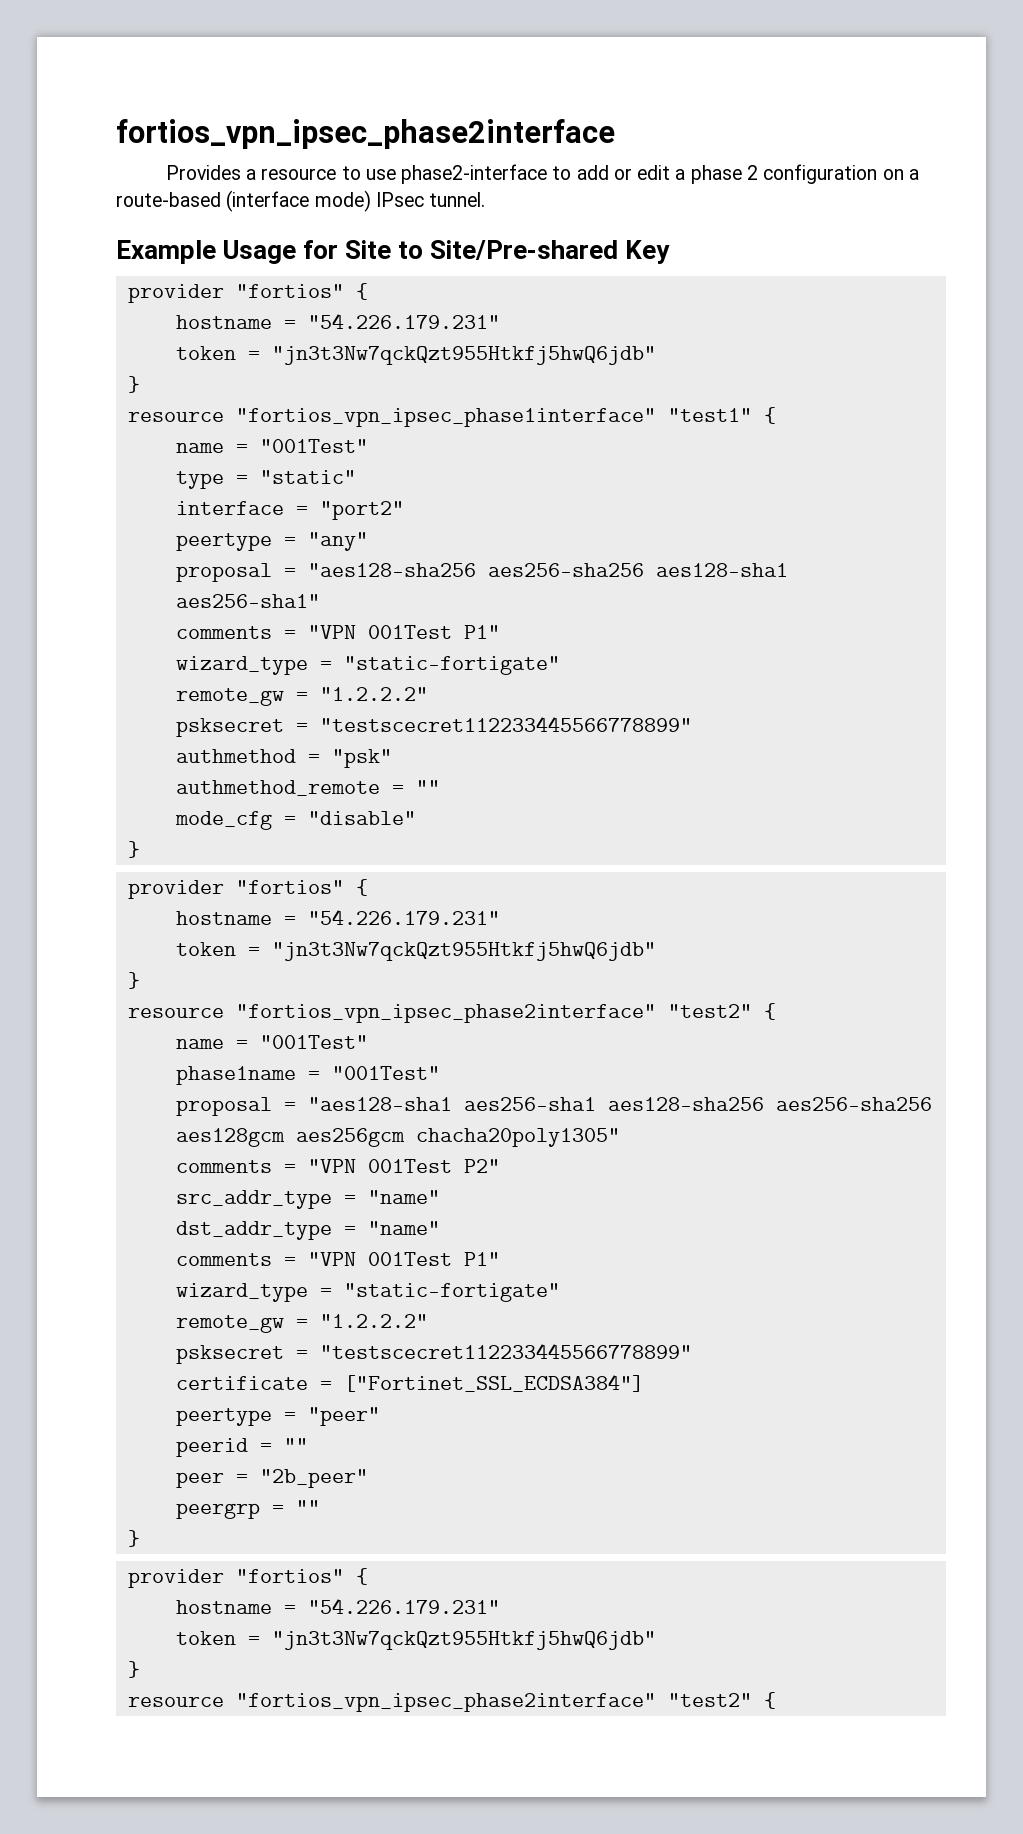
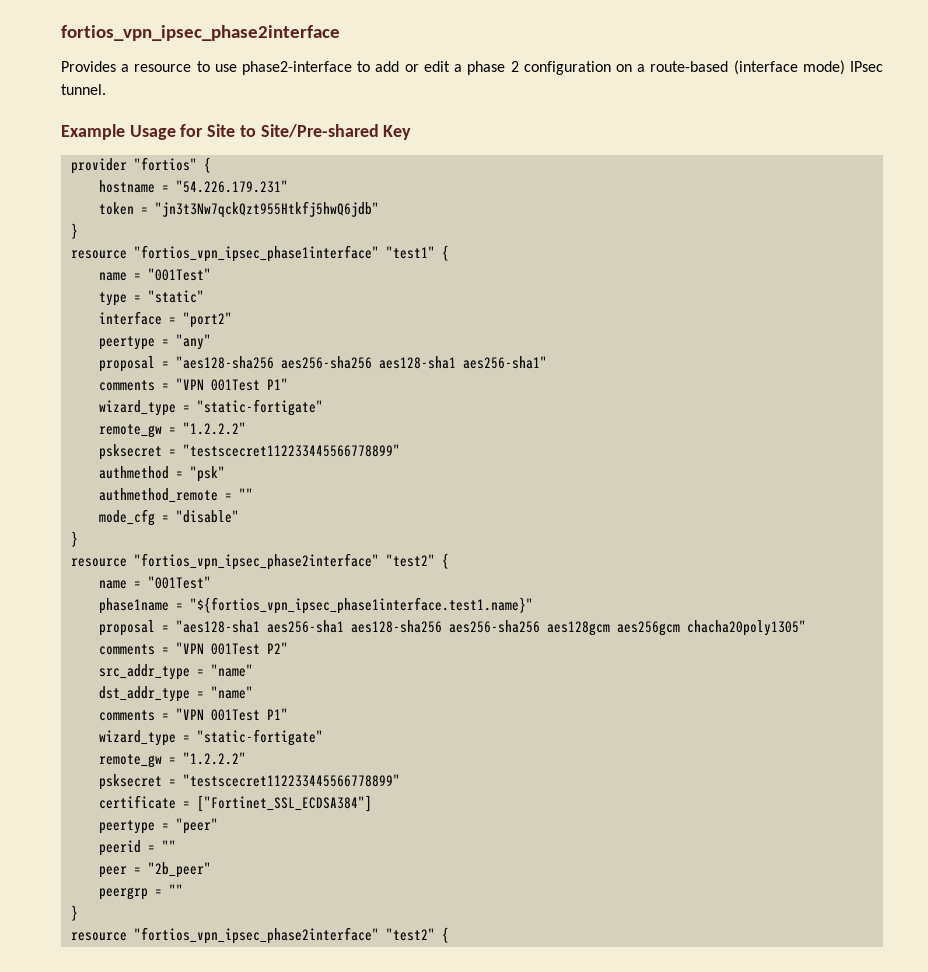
  mode_cfg = "disable"
- }
- provider "fortios" {
- hostname = "54.226.179.231"
- token = "jn3t3Nw7qckQzt955Htkfj5hwQ6jdb"
- phase1name = "001Test"
+ phase1name = "${fortios_vpn_ipsec_phase1interface.test1.name}"
  peergrp = ""
- }
- provider "fortios" {
- hostname = "54.226.179.231"
- token = "jn3t3Nw7qckQzt955Htkfj5hwQ6jdb"

